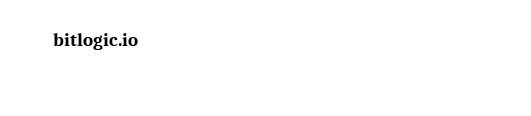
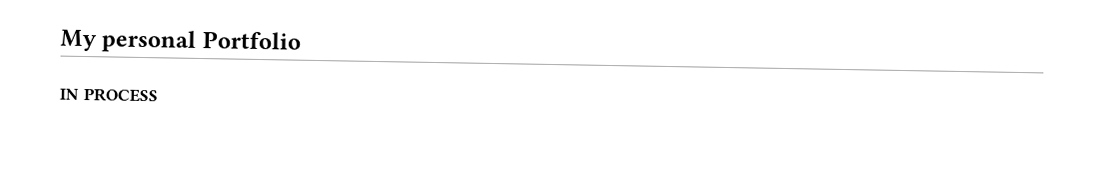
- bitlogic.io
+ My personal Portfolio
+ IN PROCESS

